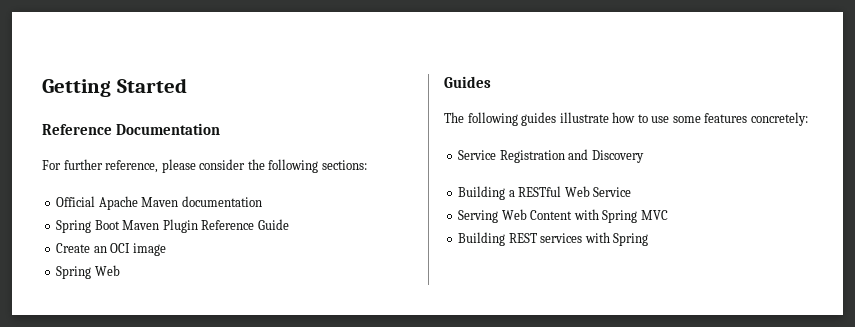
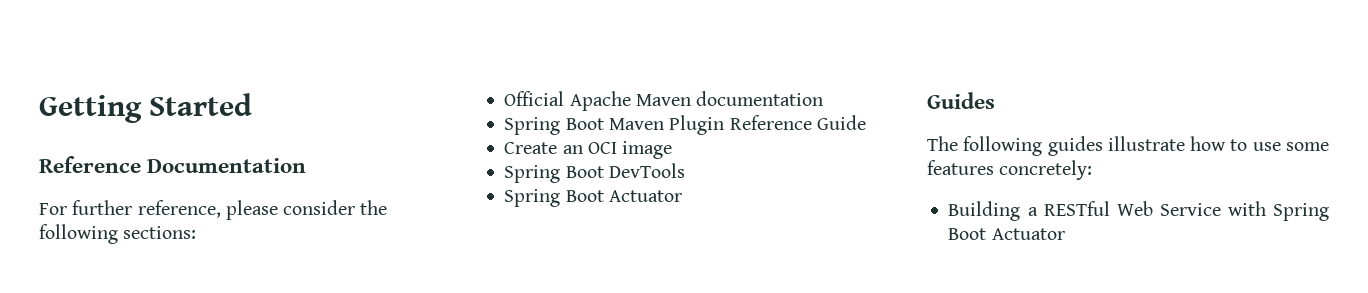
- Spring Web
+ Spring Boot DevTools
+ Spring Boot Actuator
- Service Registration and Discovery
- Building a RESTful Web Service
- Serving Web Content with Spring MVC
- Building REST services with Spring
+ Building a RESTful Web Service with Spring Boot Actuator

